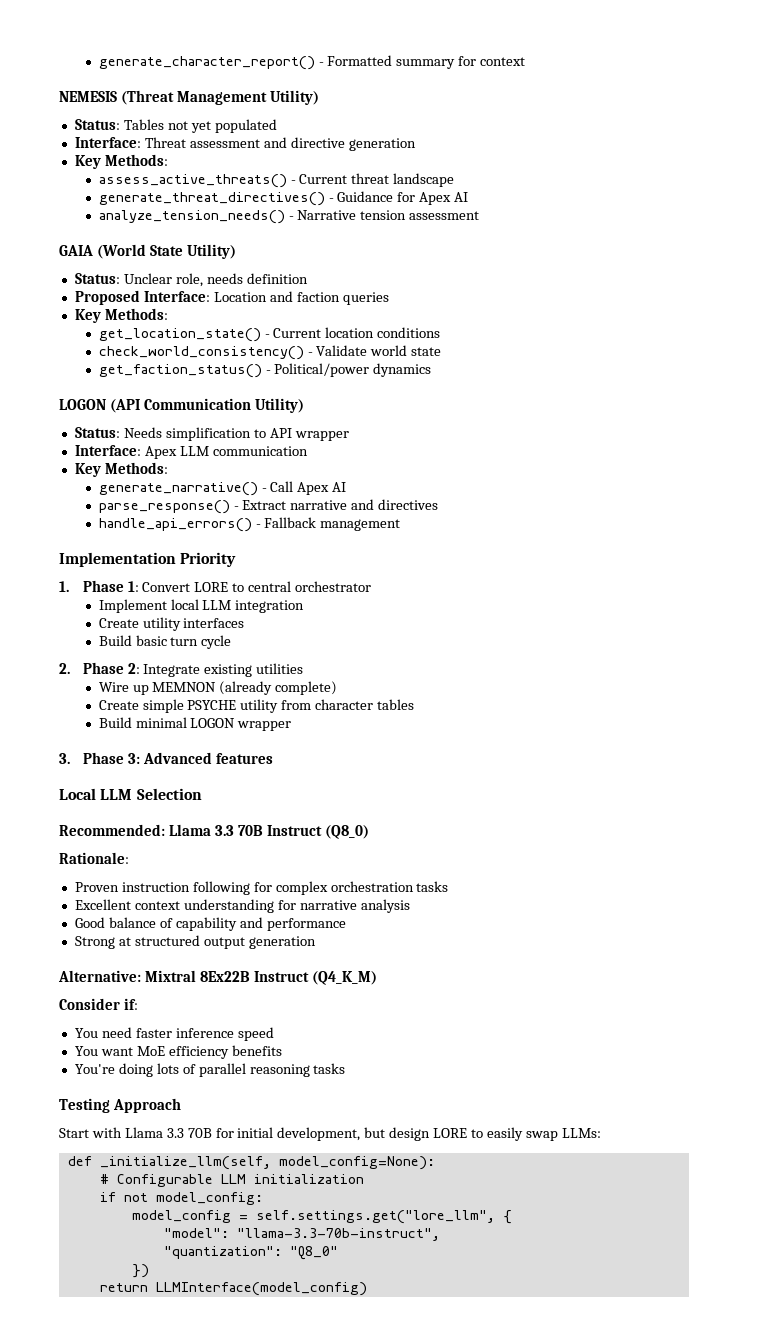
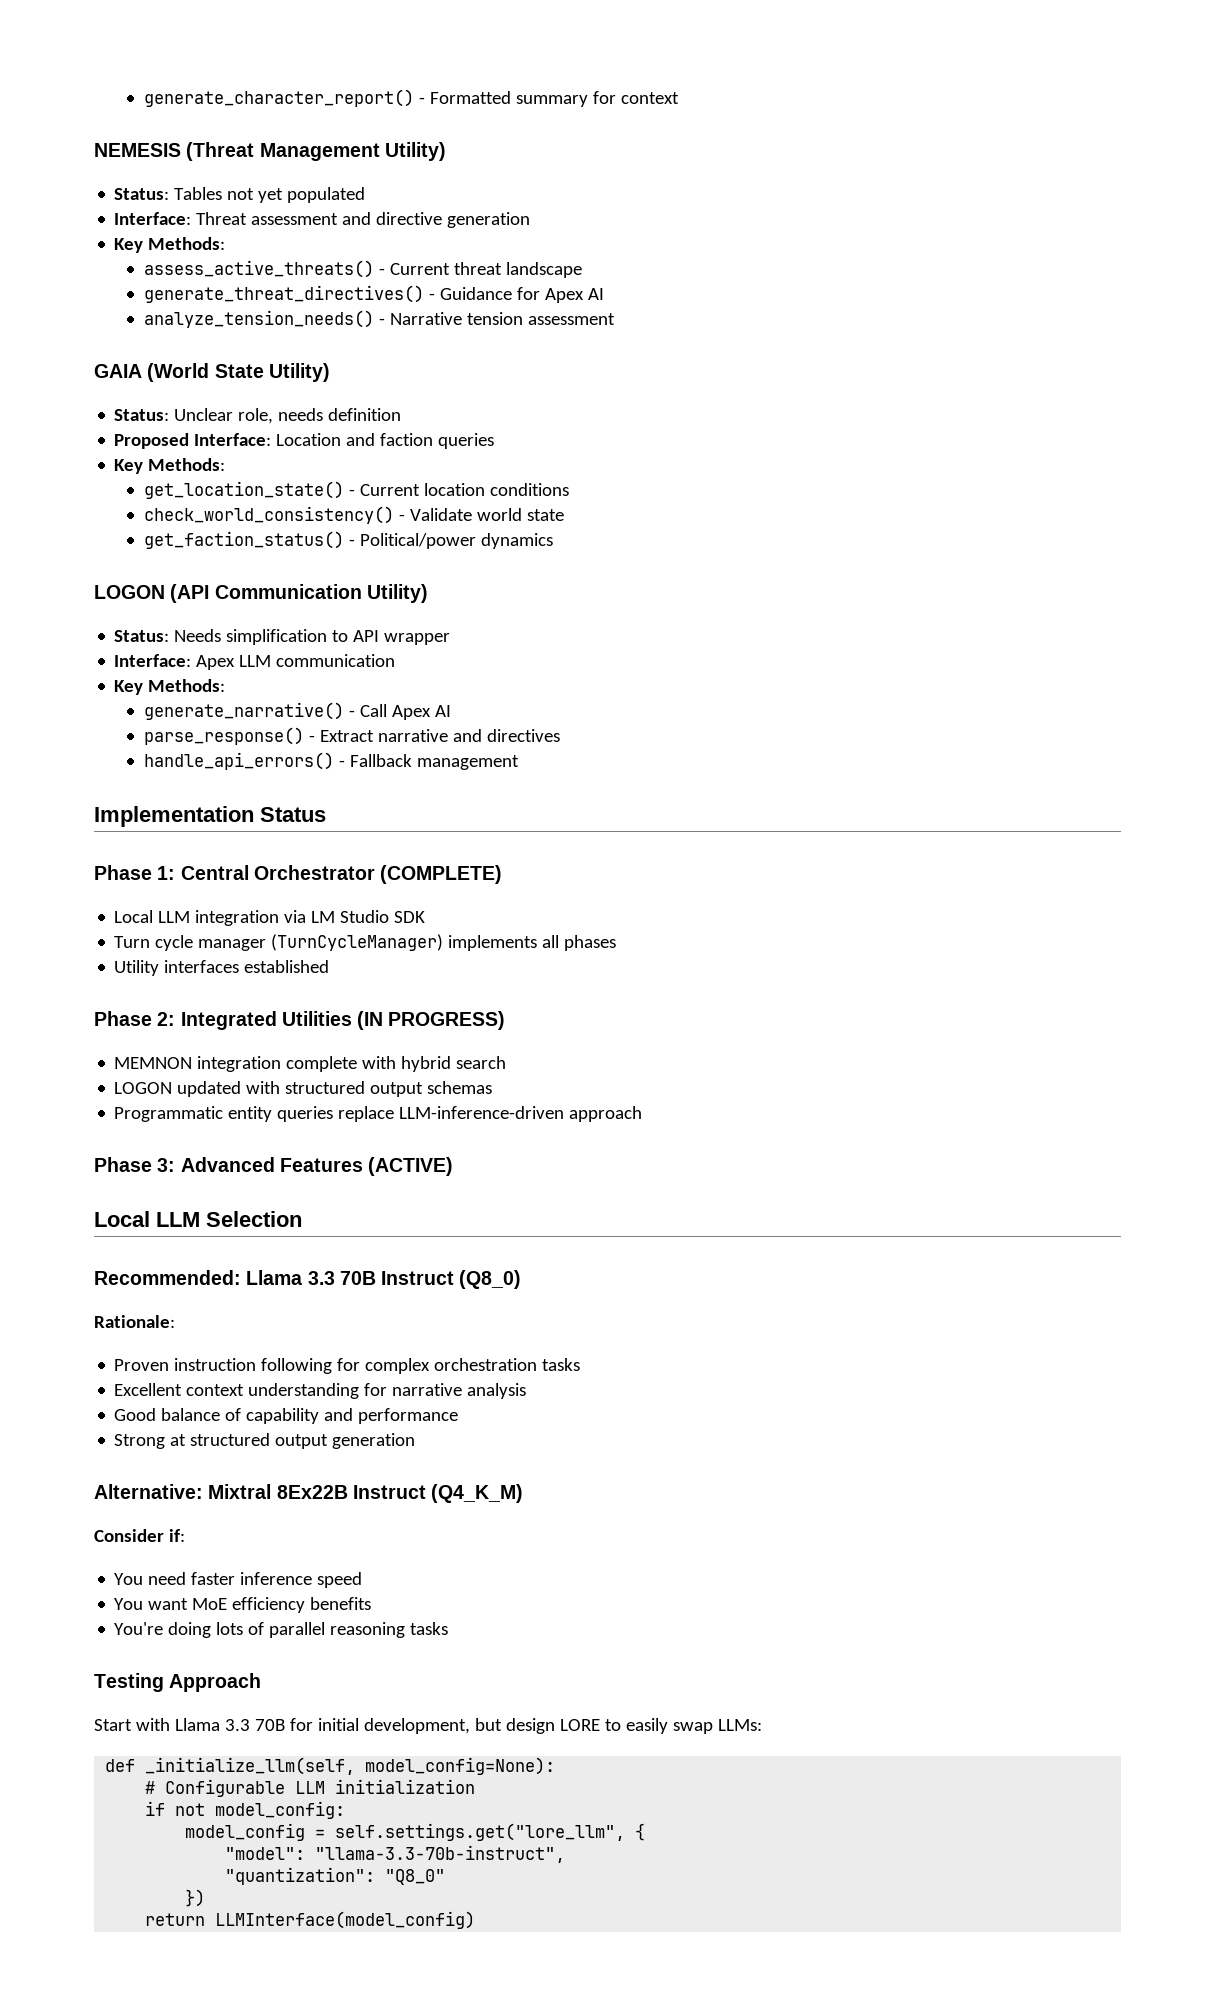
- Implementation Priority
- 1. Phase 1: Convert LORE to central orchestrator
- Implement local LLM integration
- Create utility interfaces
- Build basic turn cycle
- 2. Phase 2: Integrate existing utilities
- Wire up MEMNON (already complete)
- Create simple PSYCHE utility from character tables
- Build minimal LOGON wrapper
- 3. Phase 3: Advanced features
+ Implementation Status
+ Phase 1: Central Orchestrator (COMPLETE)
+ Local LLM integration via LM Studio SDK
+ Turn cycle manager (TurnCycleManager) implements all phases
+ Utility interfaces established
+ Phase 2: Integrated Utilities (IN PROGRESS)
+ MEMNON integration complete with hybrid search
+ LOGON updated with structured output schemas
+ Programmatic entity queries replace LLM-inference-driven approach
+ Phase 3: Advanced Features (ACTIVE)

